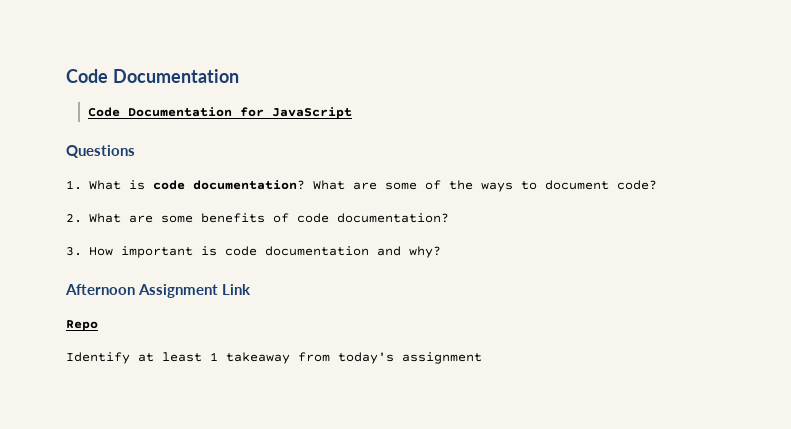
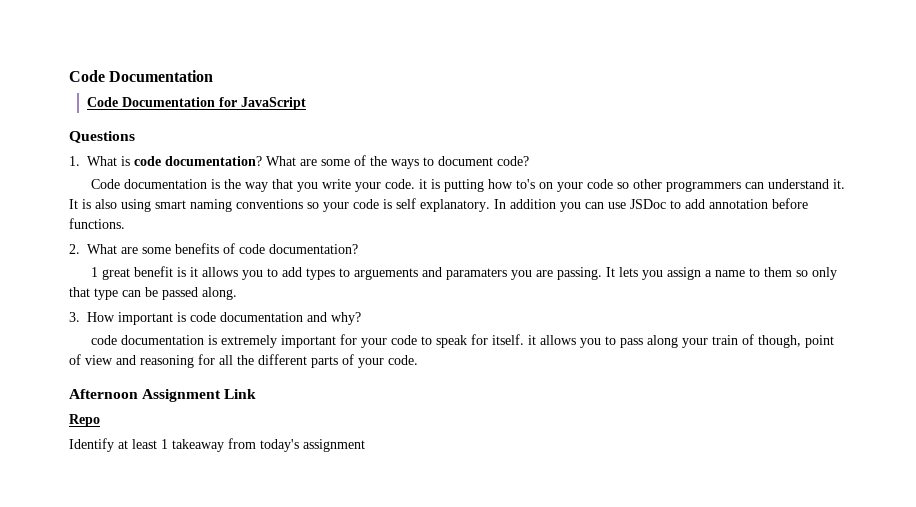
+ Code documentation is the way that you write your code. it is putting how to's on your code so other programmers can understand it. It is also using smart naming conventions so your code is self explanatory. In addition you can use JSDoc to add annotation before functions.
+ 1 great benefit is it allows you to add types to arguements and paramaters you are passing. It lets you assign a name to them so only that type can be passed along.
+ code documentation is extremely important for your code to speak for itself. it allows you to pass along your train of though, point of view and reasoning for all the different parts of your code.

